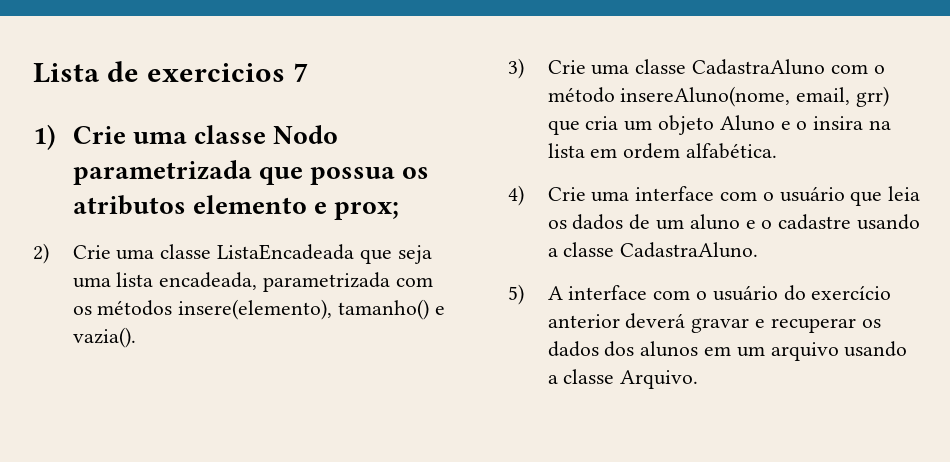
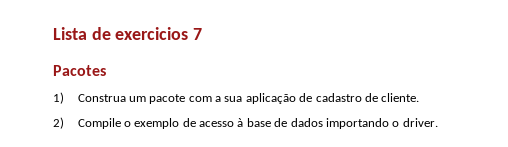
- 1) Crie uma classe Nodo parametrizada que possua os atributos elemento e prox;
- 2) Crie uma classe ListaEncadeada que seja uma lista encadeada, parametrizada com os métodos insere(elemento), tamanho() e vazia().
- 3) Crie uma classe CadastraAluno com o método insereAluno(nome, email, grr) que cria um objeto Aluno e o insira na lista em ordem alfabética.
- 4) Crie uma interface com o usuário que leia os dados de um aluno e o cadastre usando a classe CadastraAluno.
- 5) A interface com o usuário do exercício anterior deverá gravar e recuperar os dados dos alunos em um arquivo usando a classe Arquivo.
+ Pacotes
+ 1) Construa um pacote com a sua aplicação de cadastro de cliente.
+ 2) Compile o exemplo de acesso à base de dados importando o driver.

